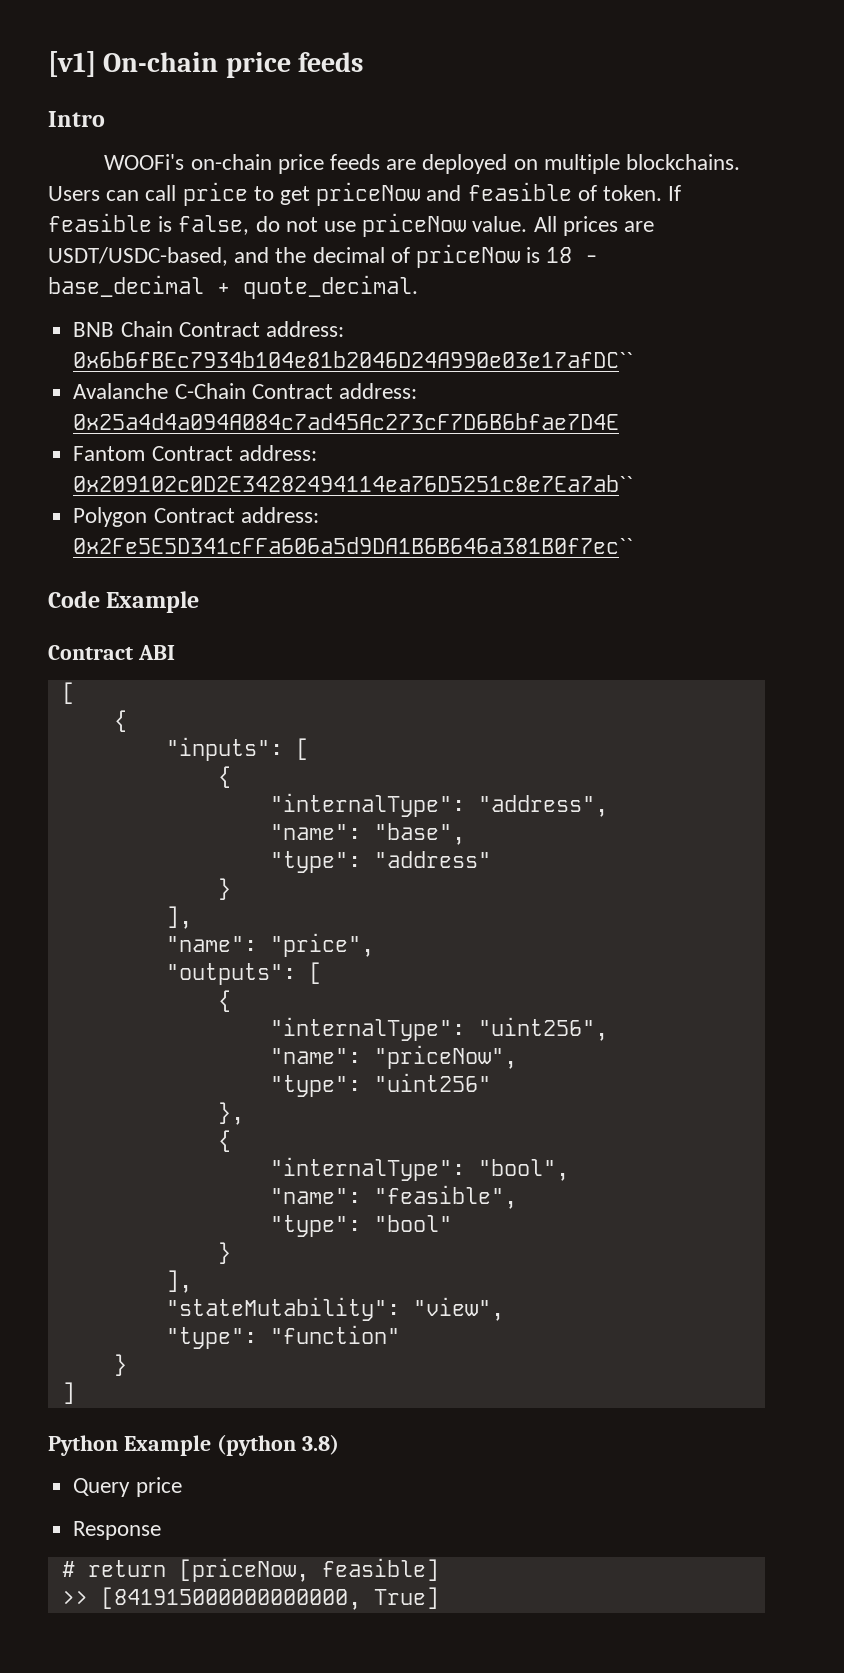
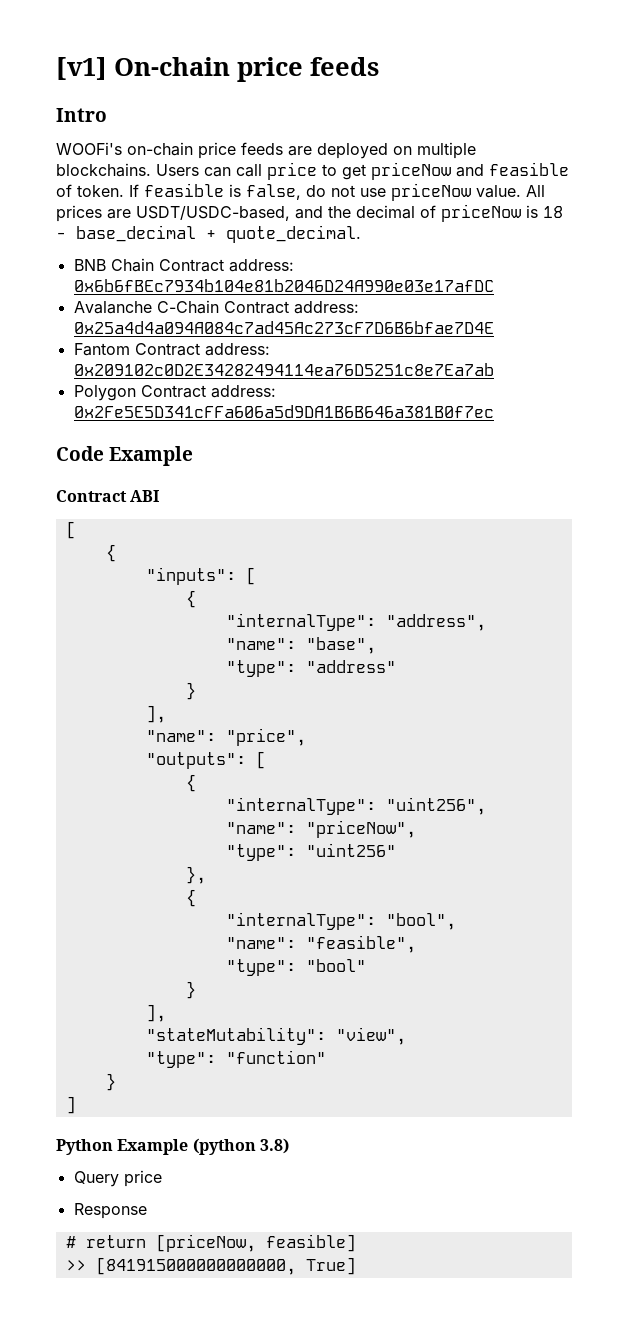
- BNB Chain Contract address: 0x6b6fBEc7934b104e81b2046D24A990e03e17afDC``
+ BNB Chain Contract address: 0x6b6fBEc7934b104e81b2046D24A990e03e17afDC
- Fantom Contract address: 0x209102c0D2E34282494114ea76D5251c8e7Ea7ab``
+ Fantom Contract address: 0x209102c0D2E34282494114ea76D5251c8e7Ea7ab
- Polygon Contract address: 0x2Fe5E5D341cFFa606a5d9DA1B6B646a381B0f7ec``
+ Polygon Contract address: 0x2Fe5E5D341cFFa606a5d9DA1B6B646a381B0f7ec

